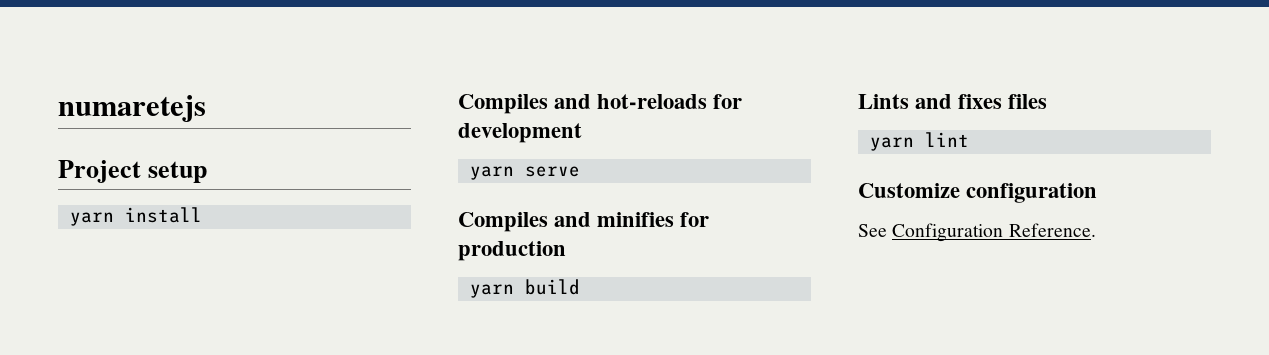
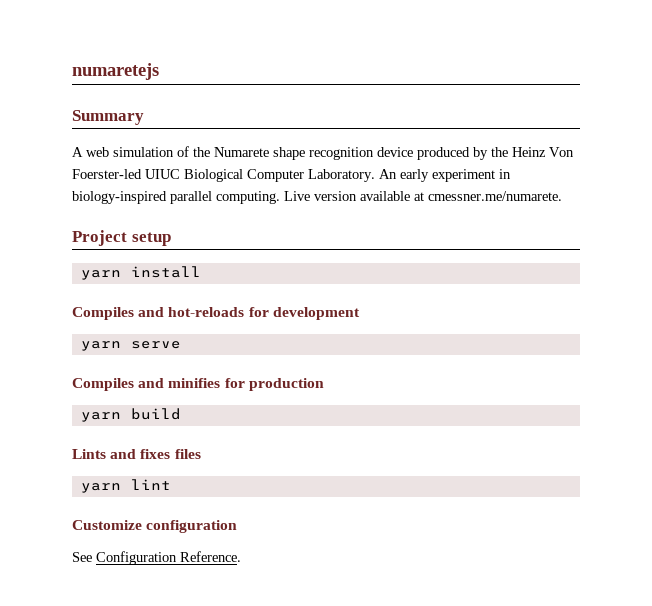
+ Summary
+ A web simulation of the Numarete shape recognition device produced by the Heinz Von Foerster-led UIUC Biological Computer Laboratory. An early experiment in biology-inspired parallel computing. Live version available at cmessner.me/numarete.

